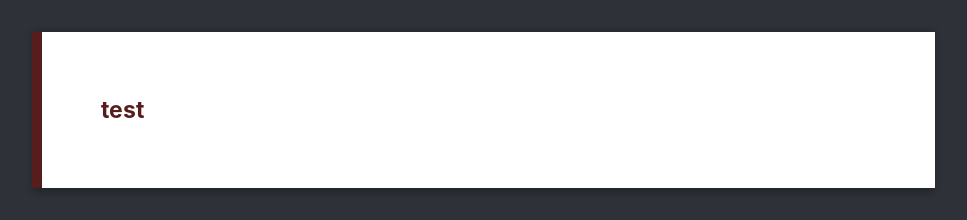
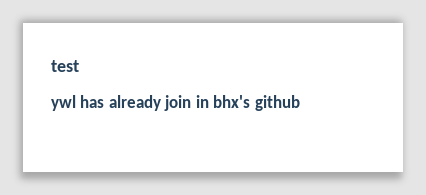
+ ywl has already join in bhx's github

